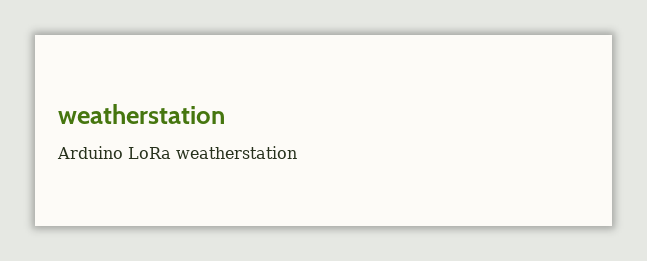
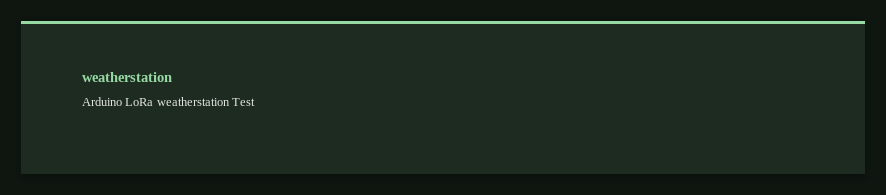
- Arduino LoRa weatherstation
+ Arduino LoRa weatherstation Test

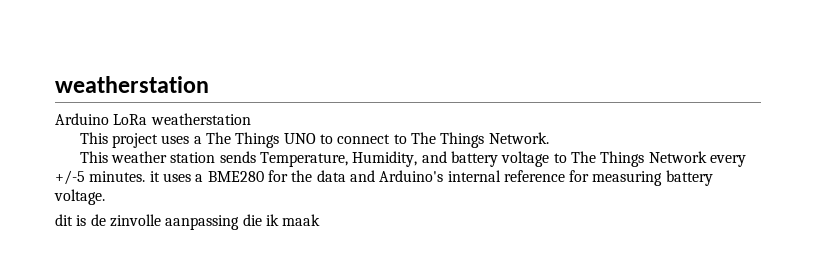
- Arduino LoRa weatherstation Test
+ Arduino LoRa weatherstation
+ This project uses a The Things UNO to connect to The Things Network.
+ This weather station sends Temperature, Humidity, and battery voltage to The Things Network every +/-5 minutes. it uses a BME280 for the data and Arduino's internal reference for measuring battery voltage.
+ dit is de zinvolle aanpassing die ik maak

